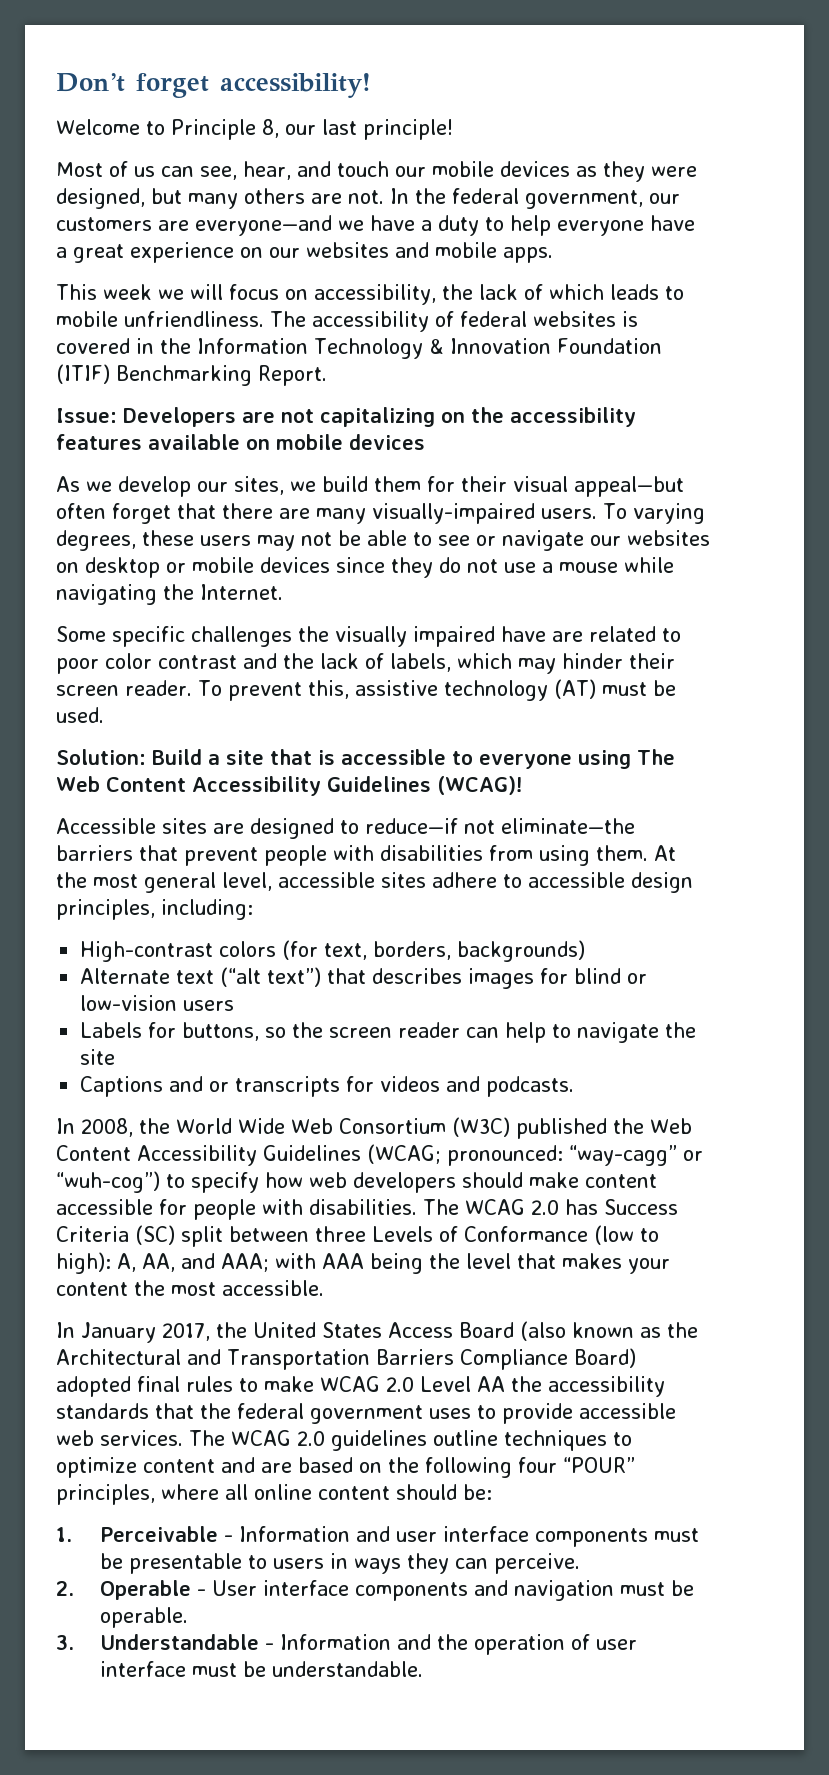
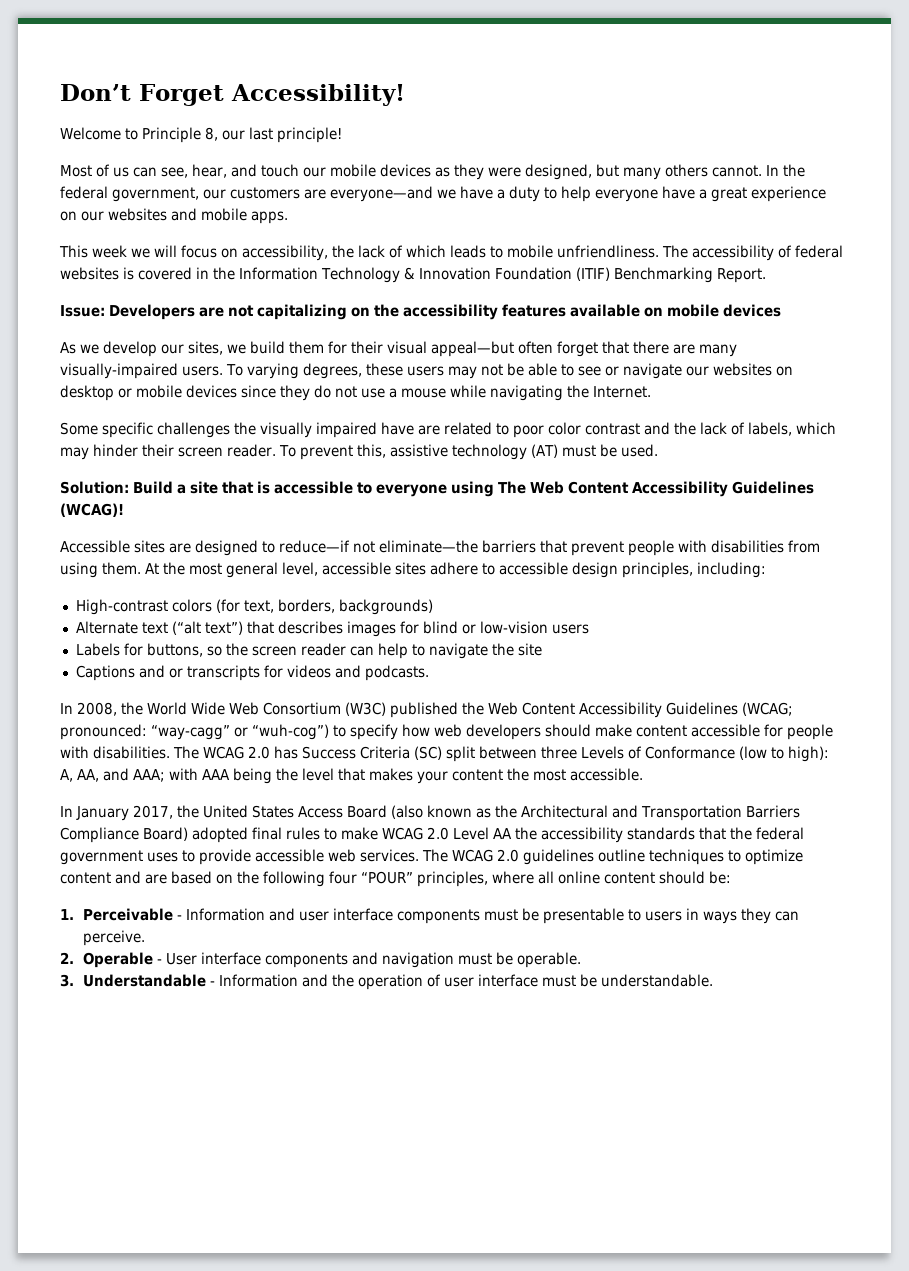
- Don’t forget accessibility!
+ Don’t Forget Accessibility!
- Most of us can see, hear, and touch our mobile devices as they were designed, but many others are not.
+ Most of us can see, hear, and touch our mobile devices as they were designed, but many others cannot.

